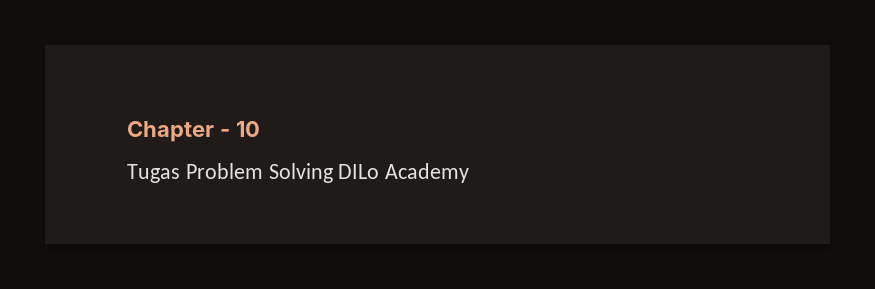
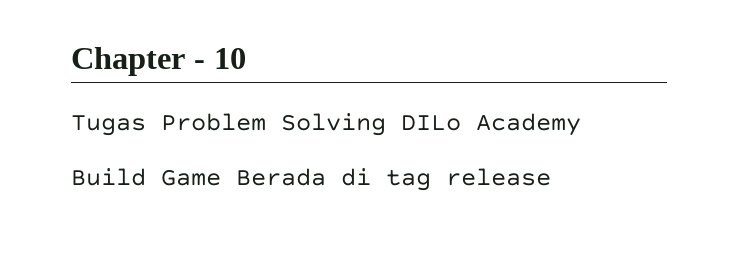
+ Build Game Berada di tag release

